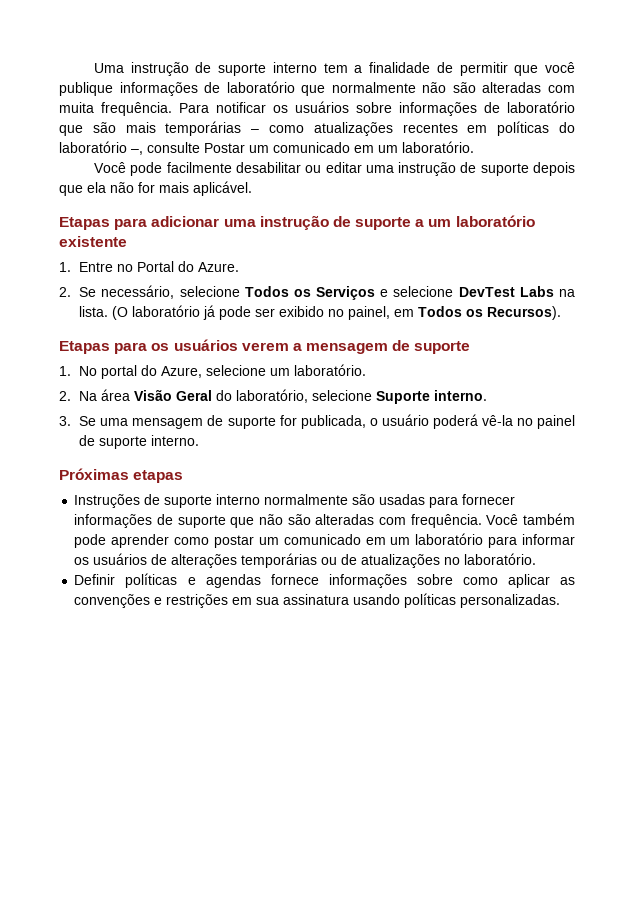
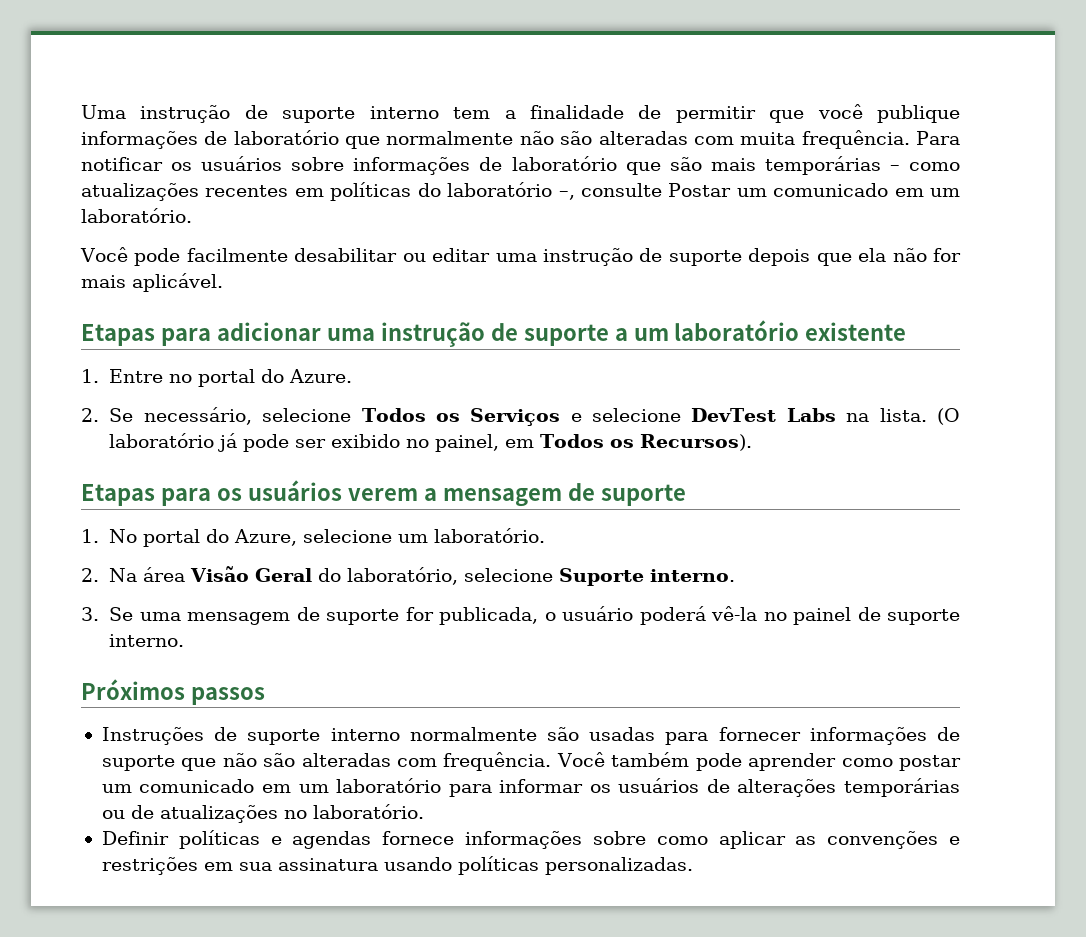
- 1. Entre no Portal do Azure.
+ 1. Entre no portal do Azure.
- Próximas etapas
+ Próximos passos

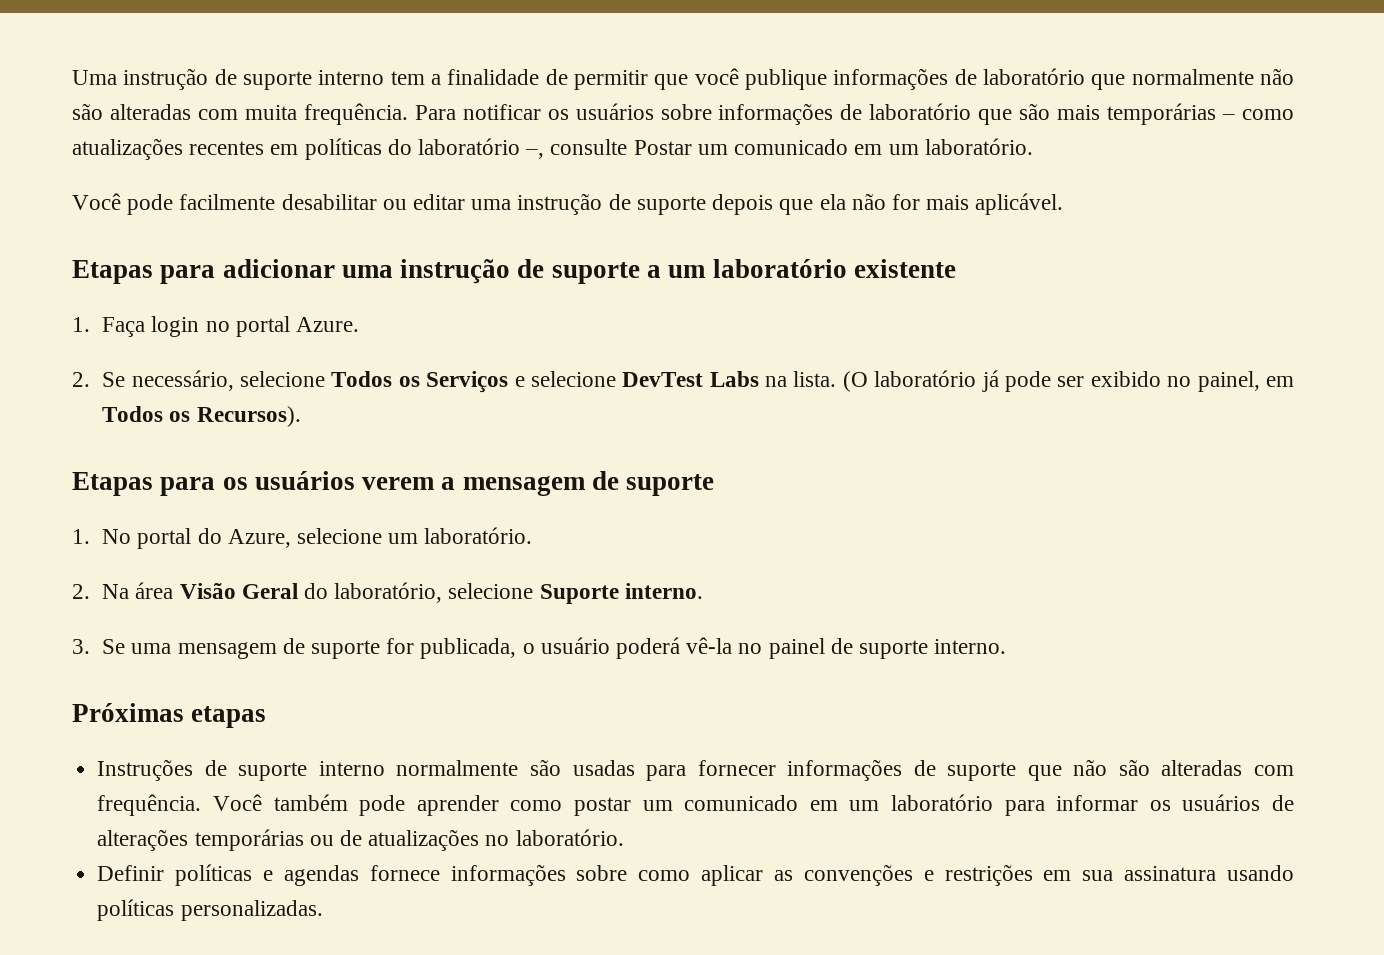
- 1. Entre no portal do Azure.
+ 1. Faça login no portal Azure.
- Próximos passos
+ Próximas etapas

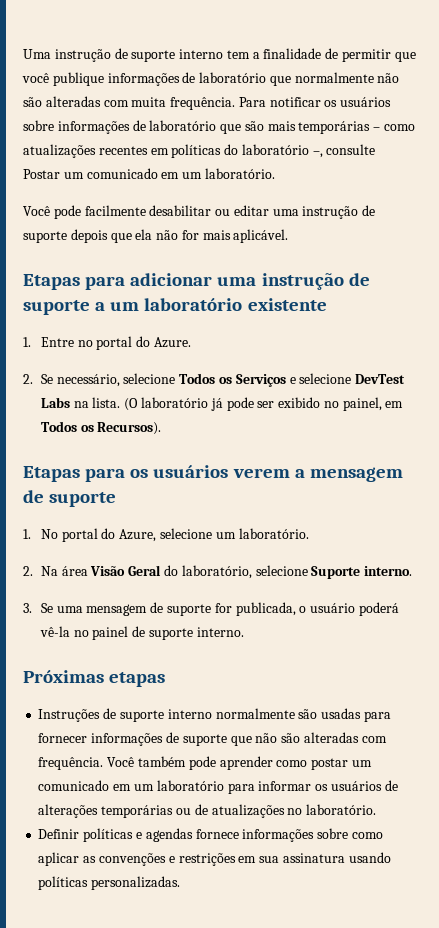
- 1. Faça login no portal Azure.
+ 1. Entre no portal do Azure.

